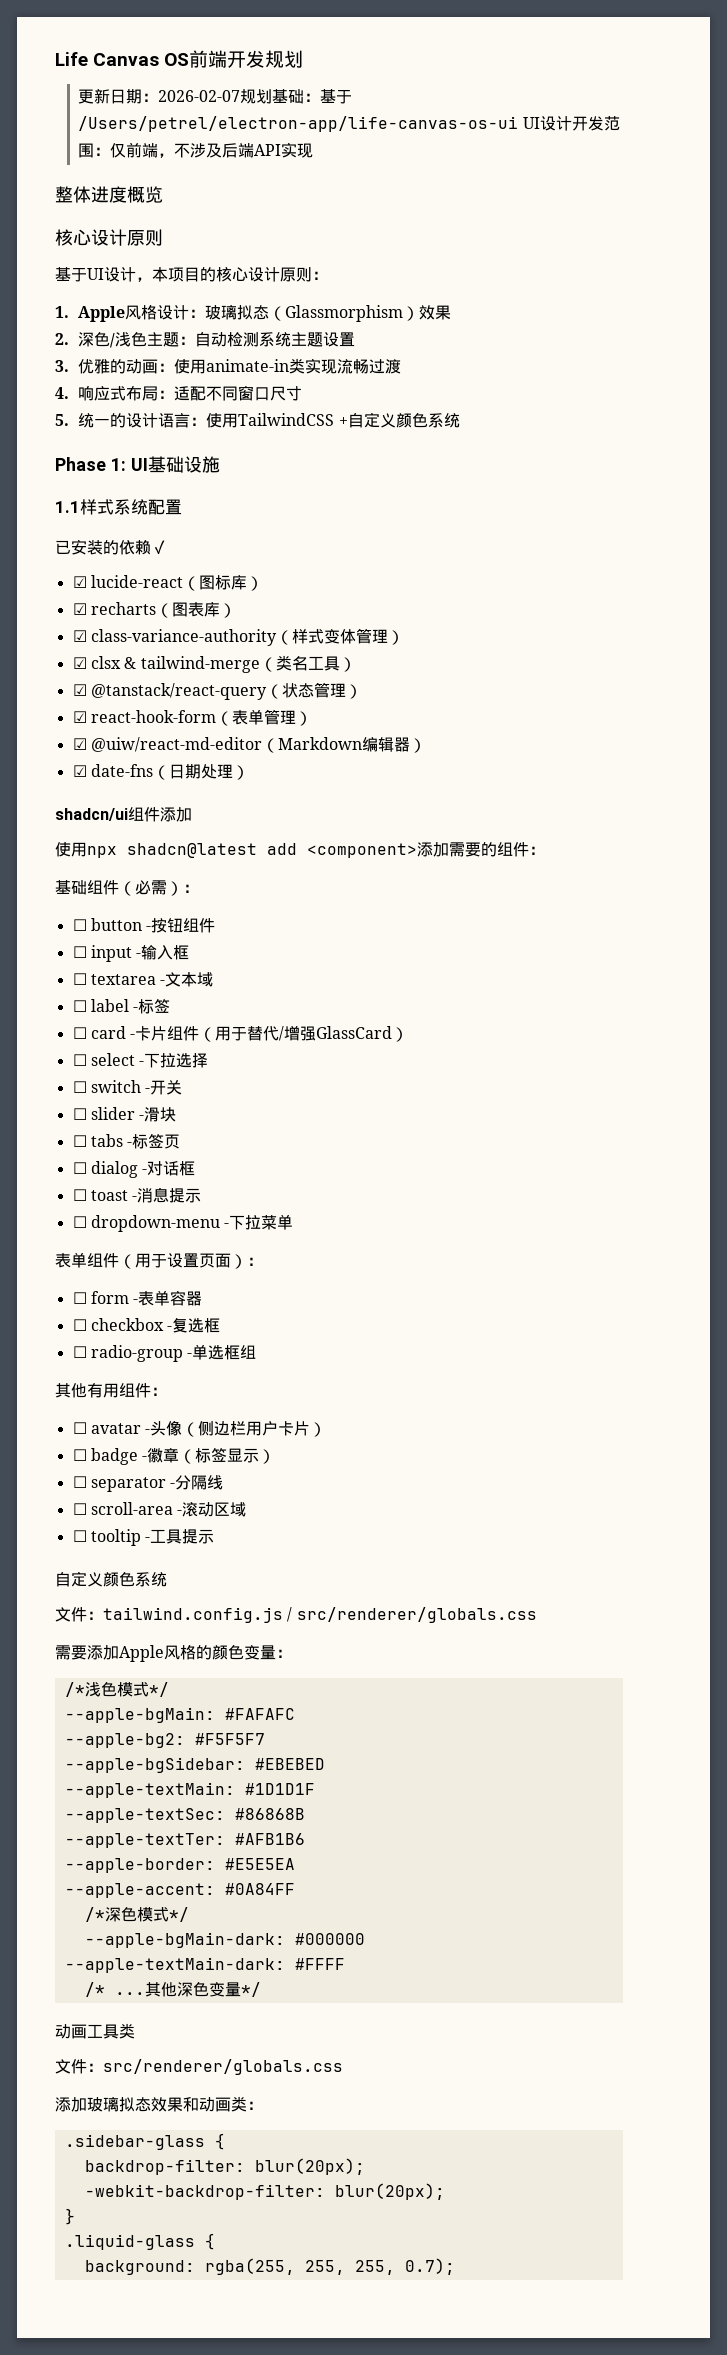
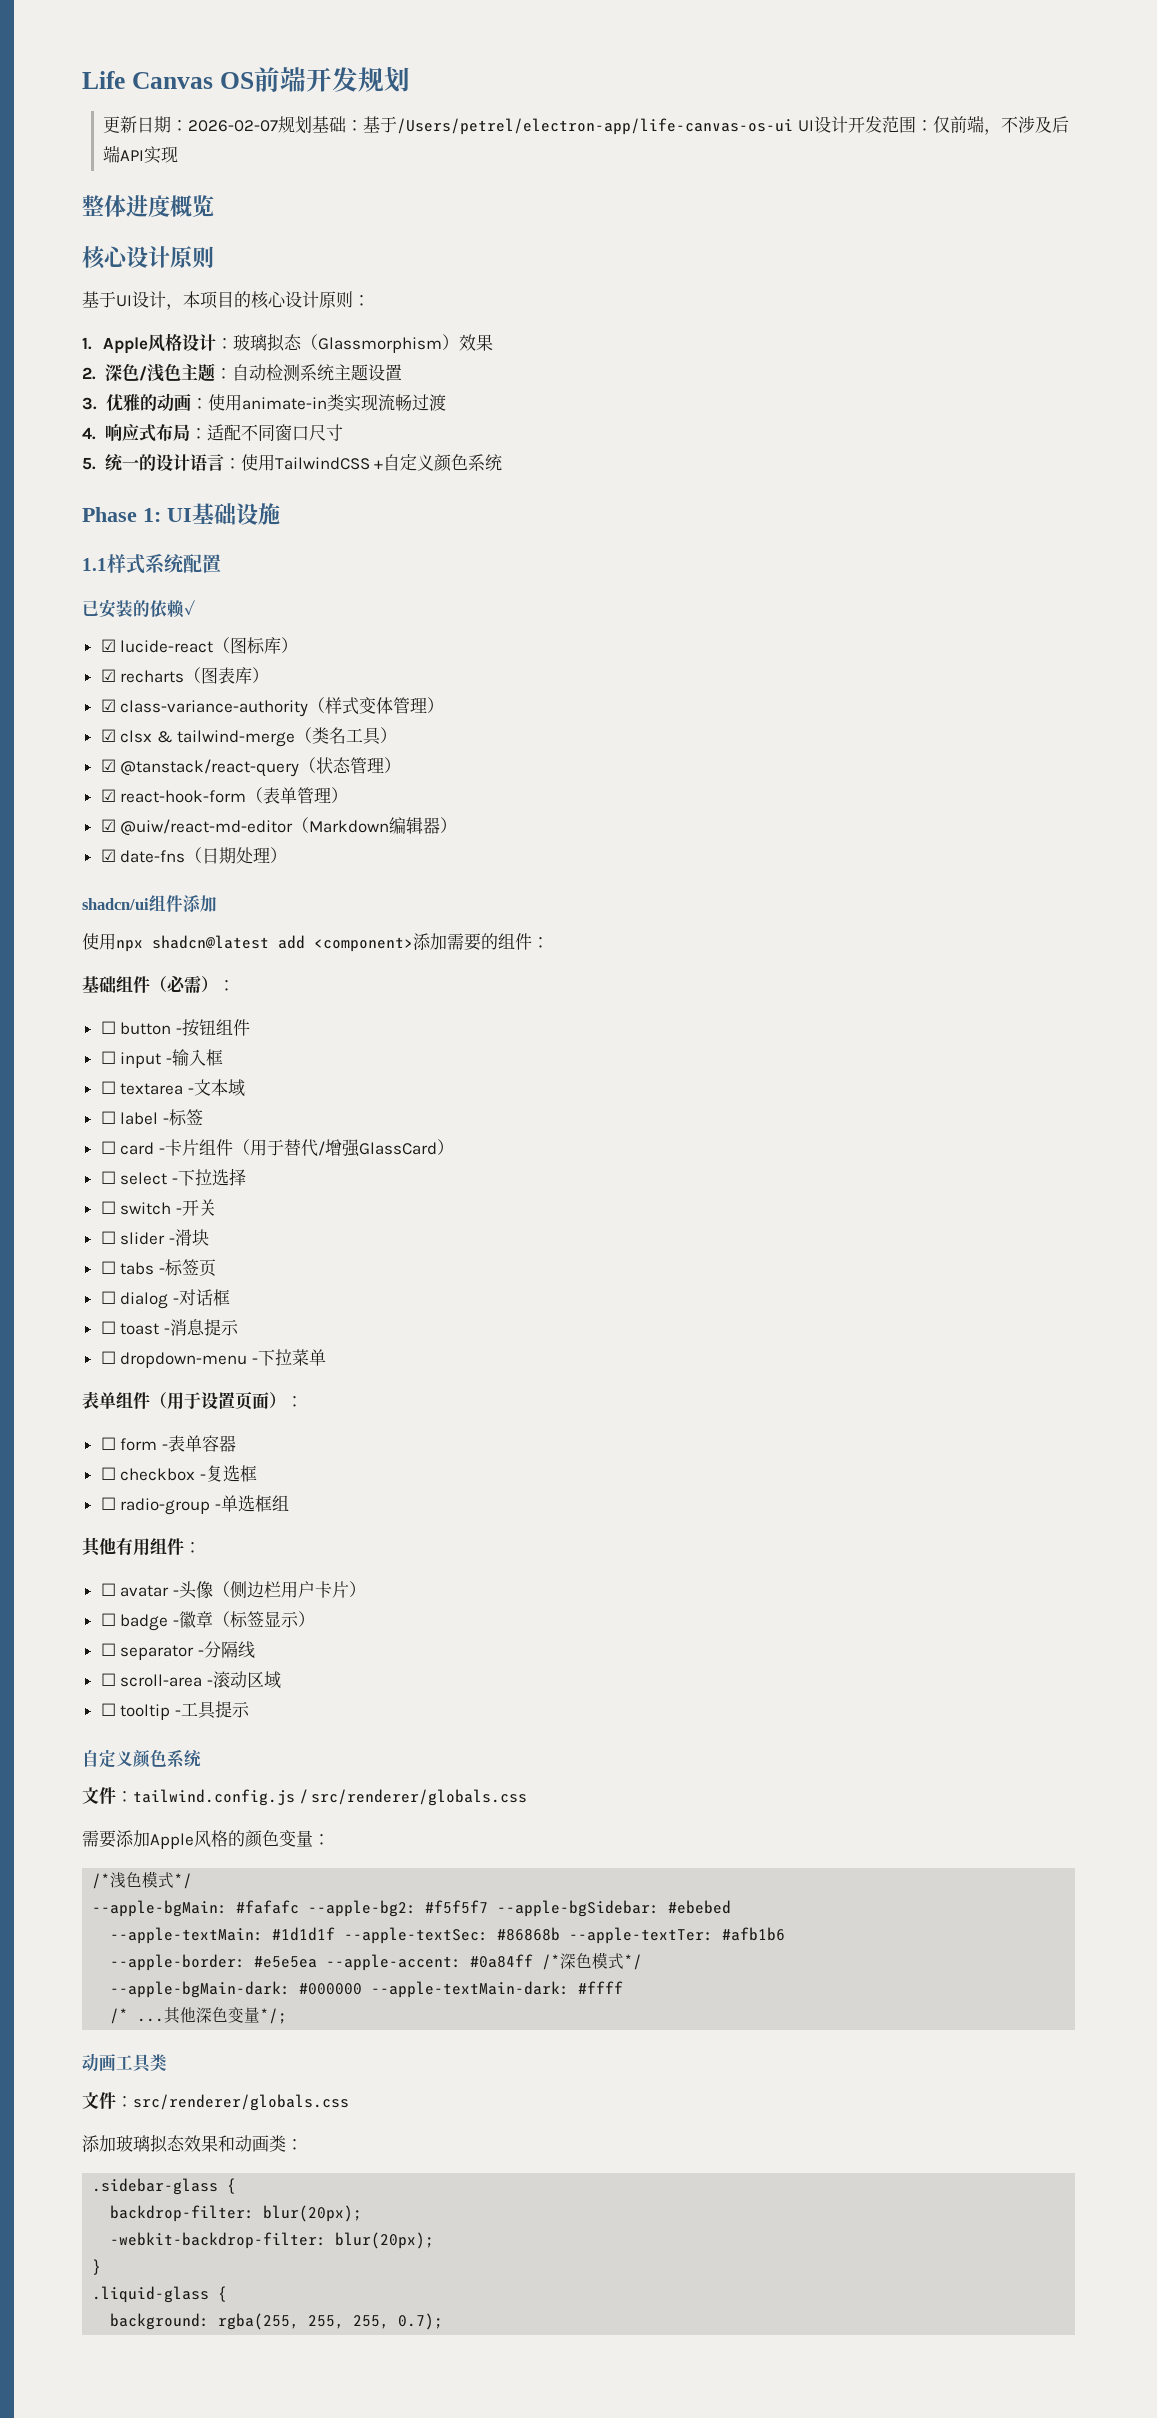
- --apple-bgMain: #FAFAFC
- --apple-bg2: #F5F5F7
- --apple-bgSidebar: #EBEBED
- --apple-textMain: #1D1D1F
- --apple-textSec: #86868B
- --apple-textTer: #AFB1B6
- --apple-border: #E5E5EA
- --apple-accent: #0A84FF
- /*深色模式*/
+ --apple-bgMain: #fafafc --apple-bg2: #f5f5f7 --apple-bgSidebar: #ebebed
+ --apple-textMain: #1d1d1f --apple-textSec: #86868b --apple-textTer: #afb1b6
+ --apple-border: #e5e5ea --apple-accent: #0a84ff /*深色模式*/
- --apple-bgMain-dark: #000000
- --apple-textMain-dark: #FFFF
+ --apple-bgMain-dark: #000000 --apple-textMain-dark: #ffff
- 其他深色变量*/
+ 其他深色变量*/;

